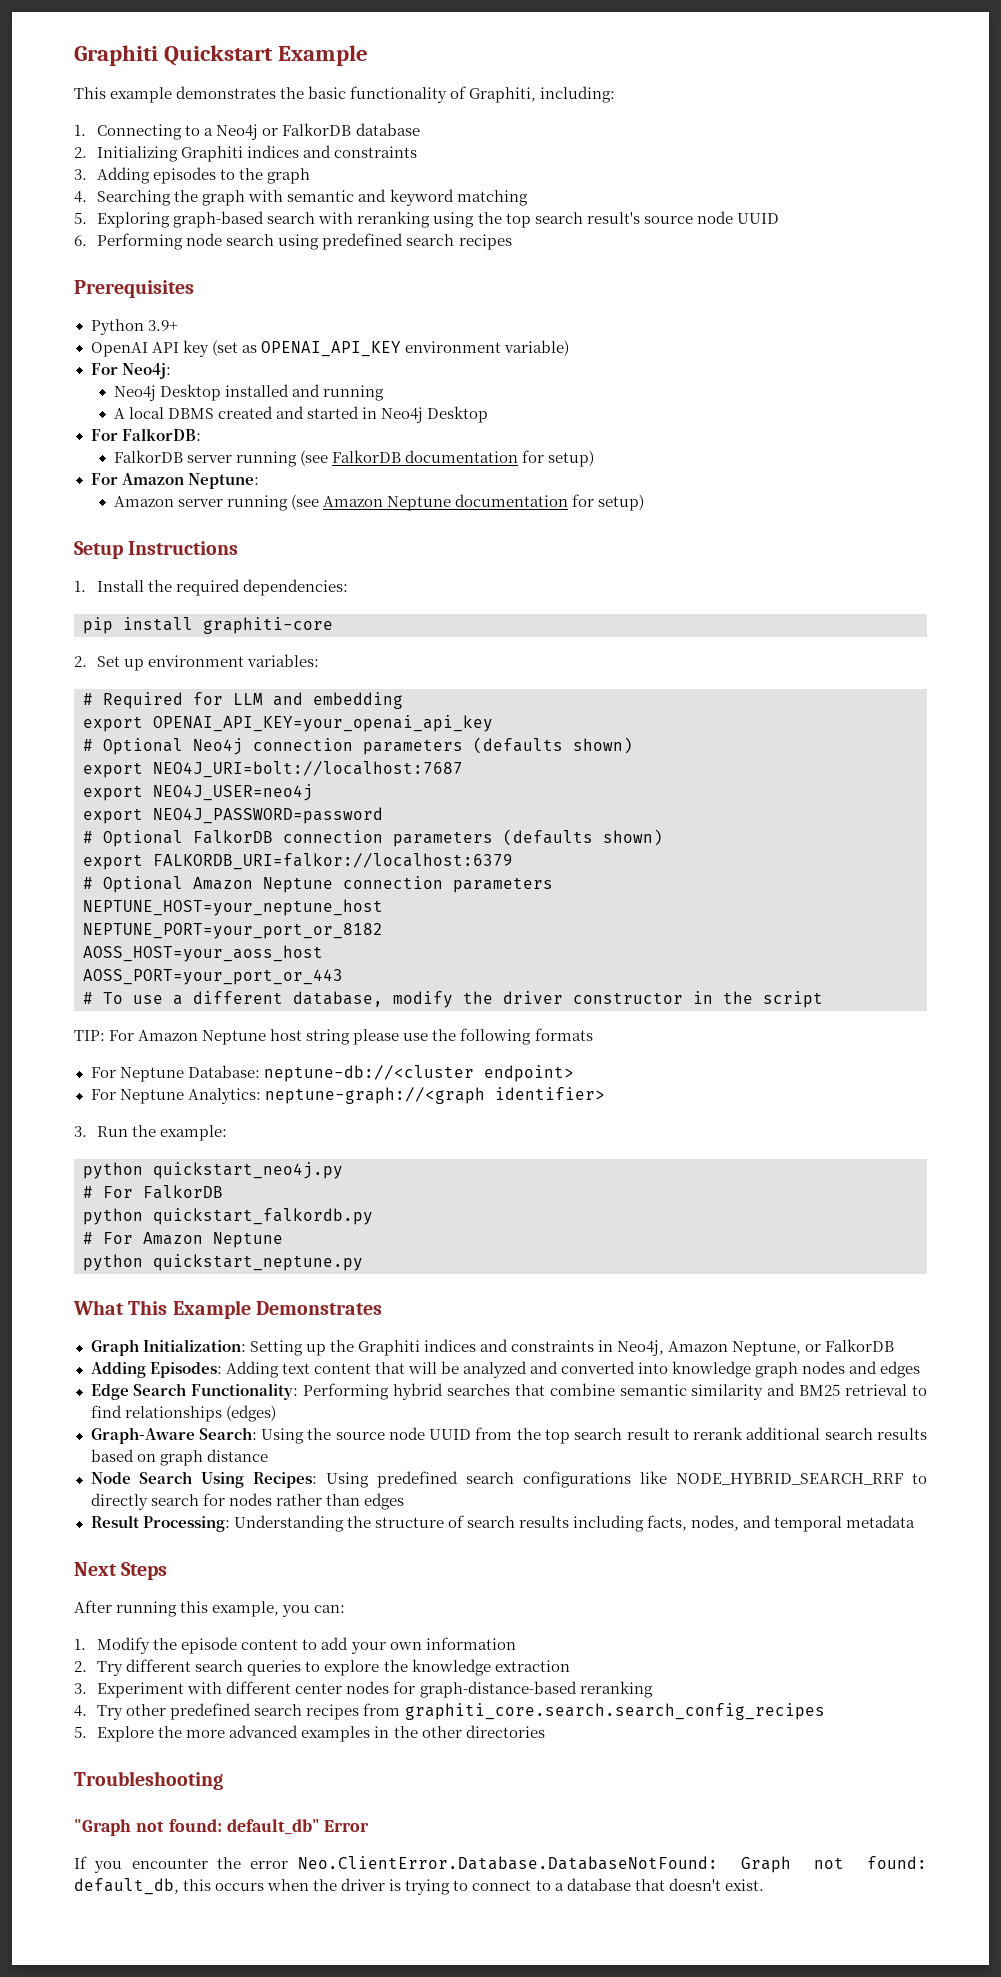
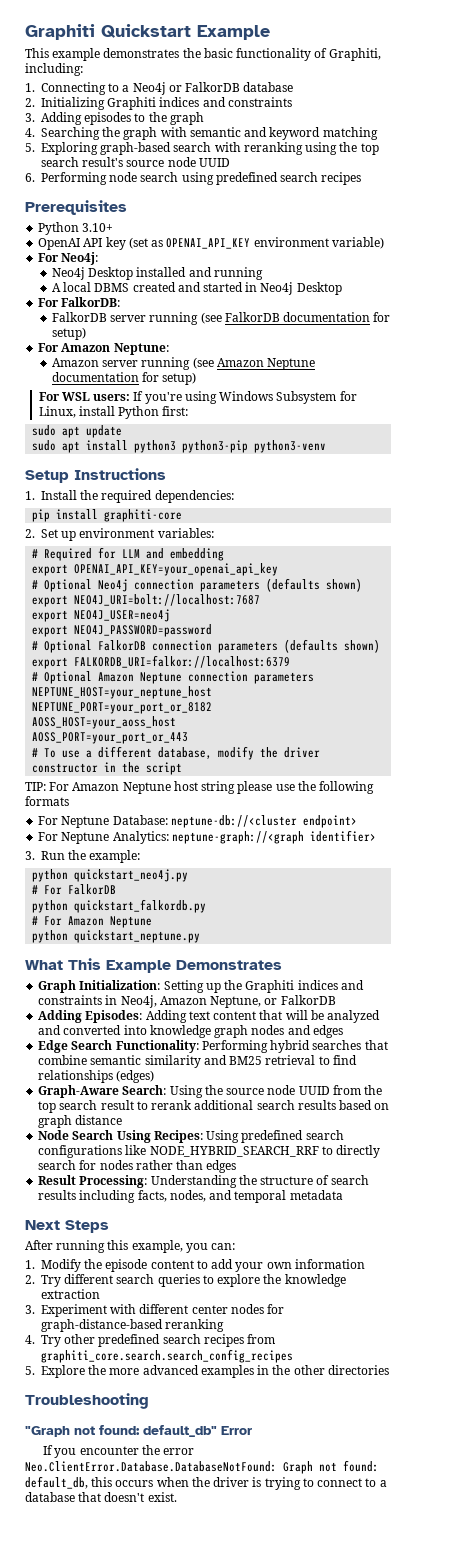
- Python 3.9+
+ Python 3.10+
+ For WSL users: If you're using Windows Subsystem for Linux, install Python first:
+ sudo apt update
+ sudo apt install python3 python3-pip python3-venv

